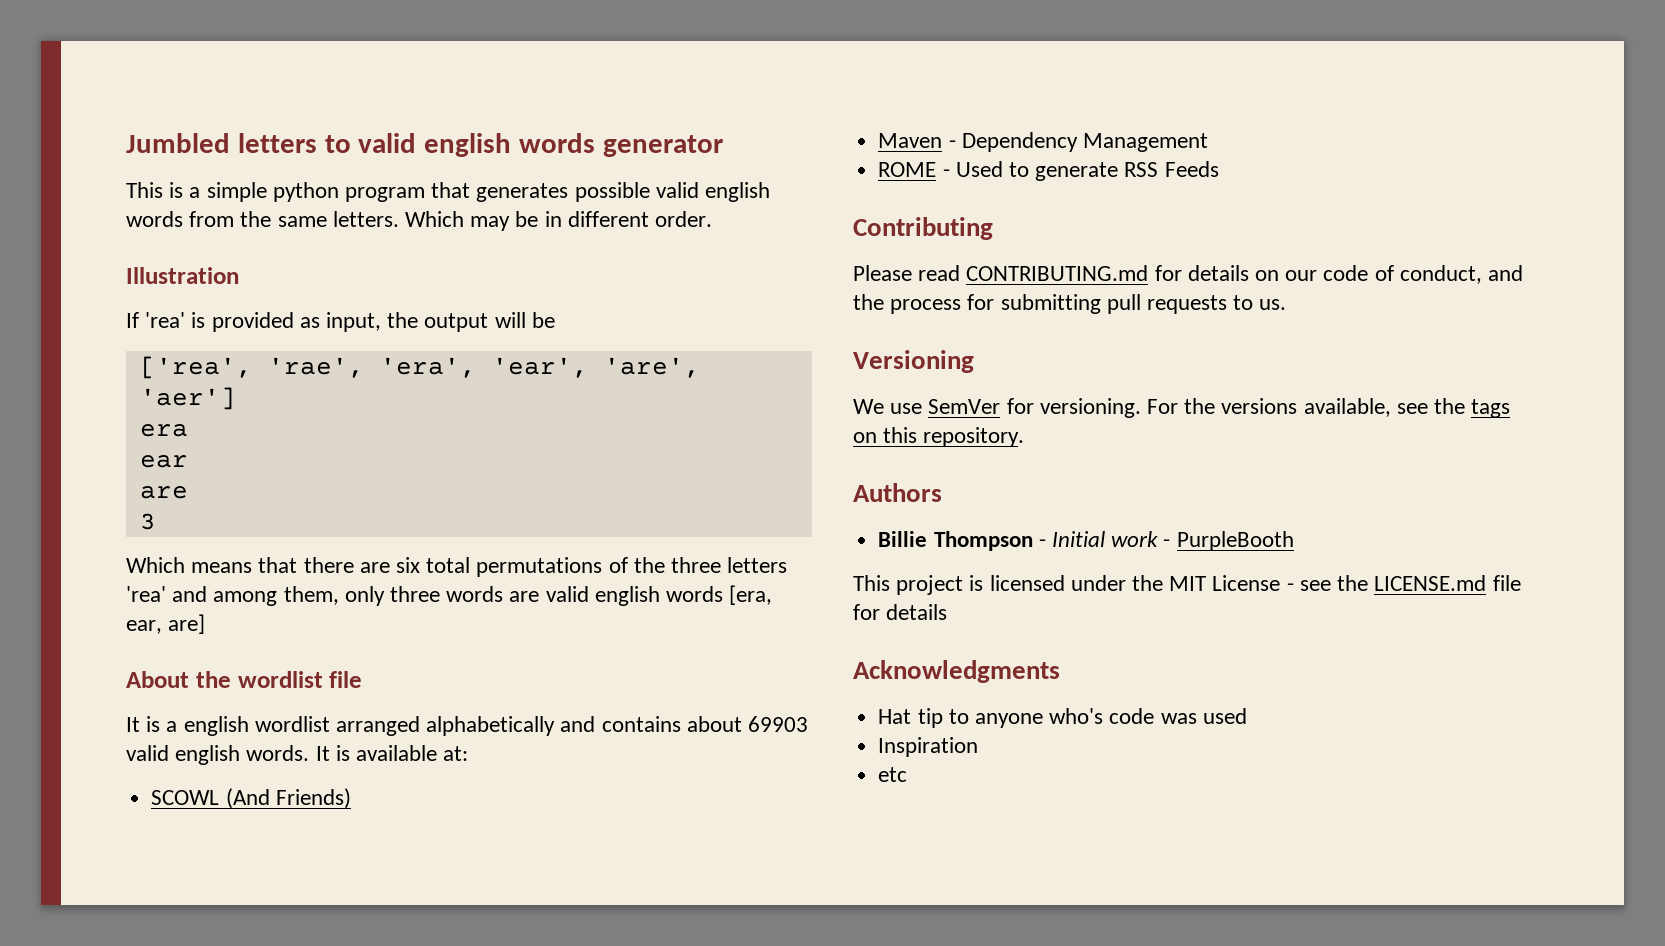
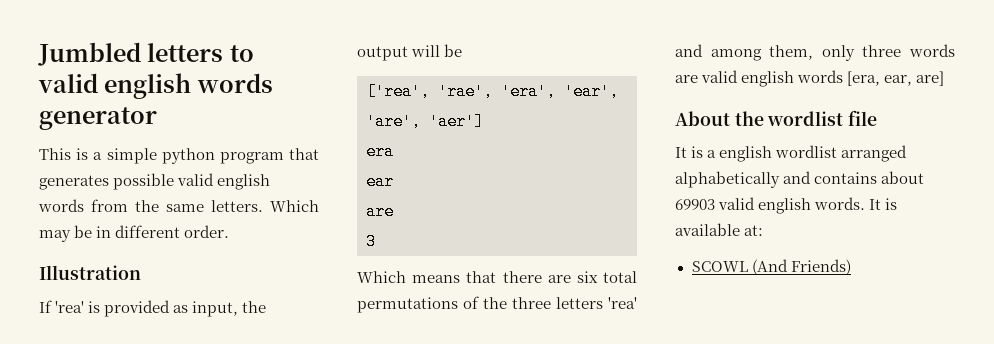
- Maven - Dependency Management
- ROME - Used to generate RSS Feeds
- Contributing
- Please read CONTRIBUTING.md for details on our code of conduct, and the process for submitting pull requests to us.
- Versioning
- We use SemVer for versioning. For the versions available, see the tags on this repository.
- Authors
- Billie Thompson - Initial work - PurpleBooth
- This project is licensed under the MIT License - see the LICENSE.md file for details
- Acknowledgments
- Hat tip to anyone who's code was used
- Inspiration
- etc

